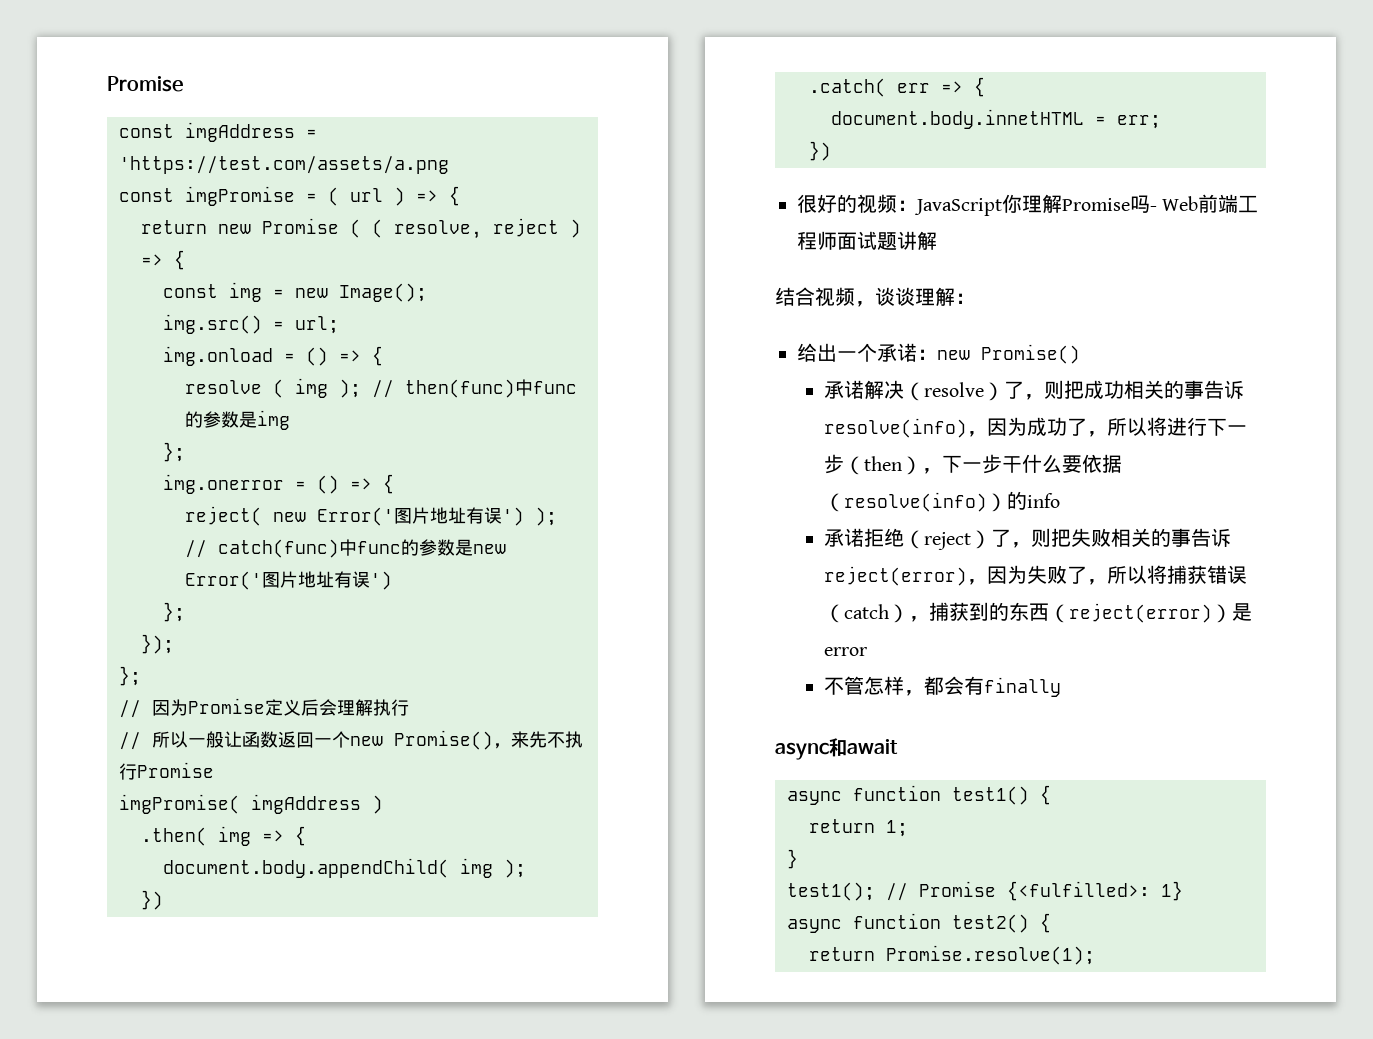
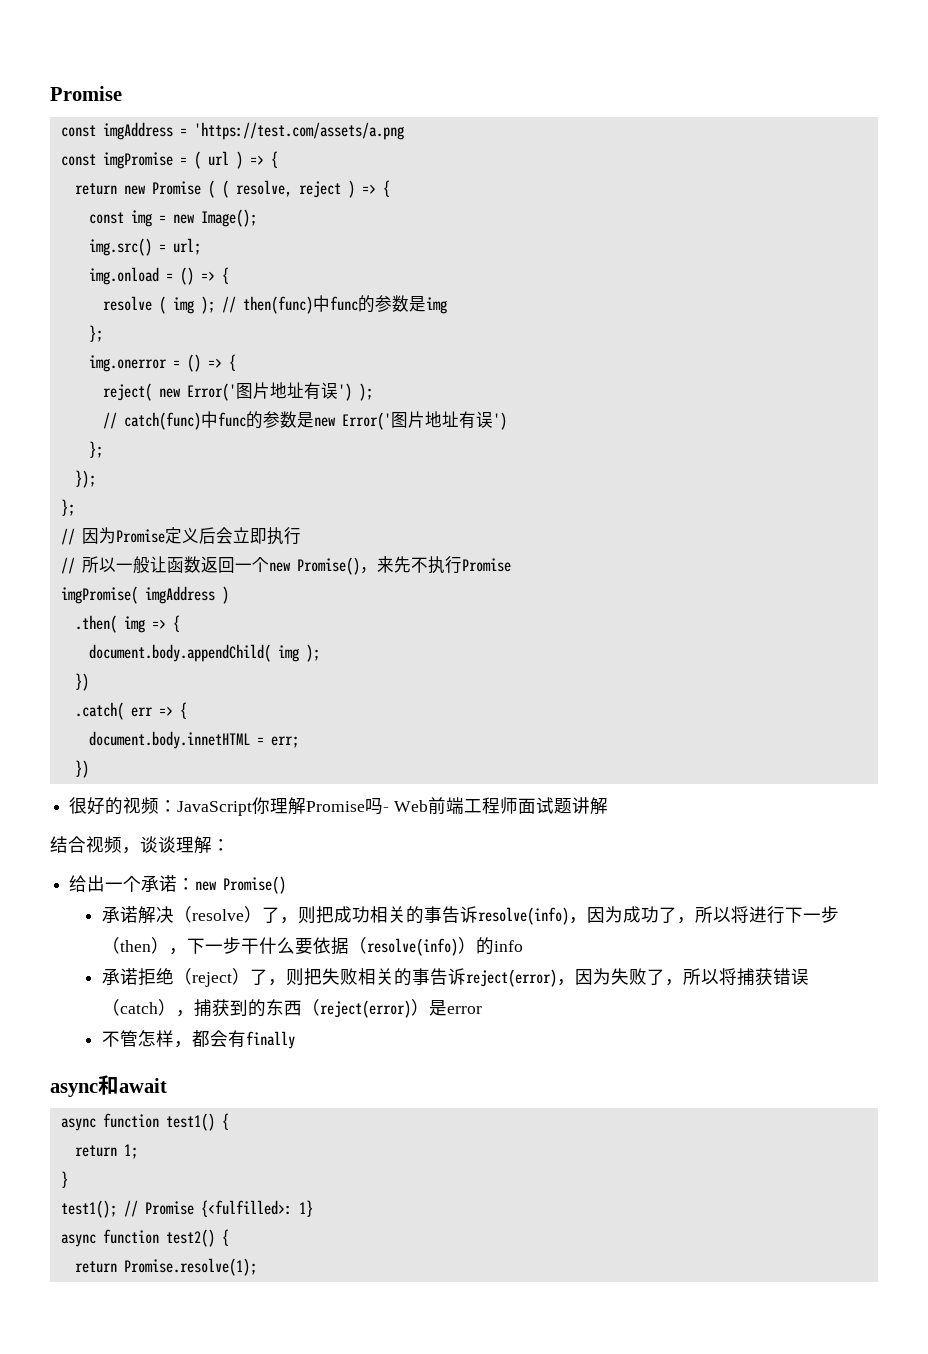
- // 因为Promise定义后会理解执行
+ // 因为Promise定义后会立即执行

